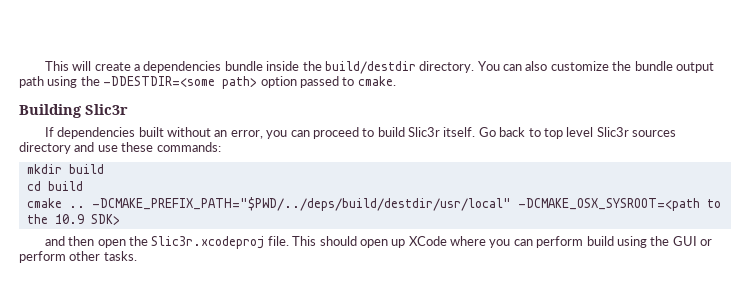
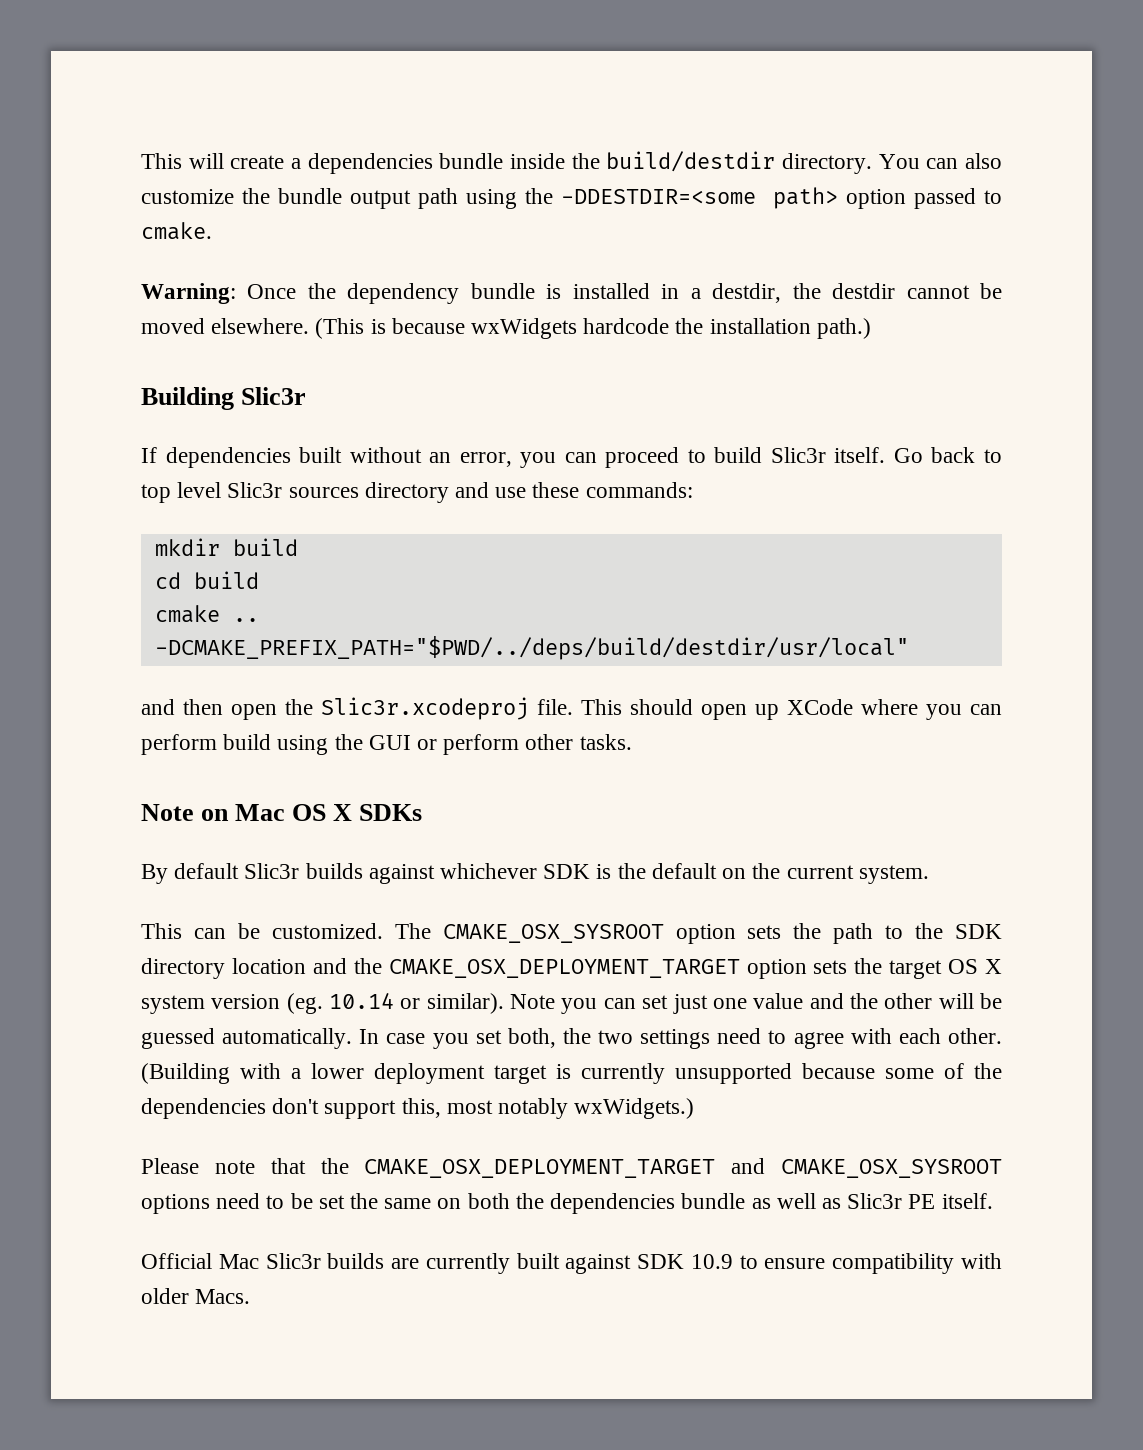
+ Warning: Once the dependency bundle is installed in a destdir, the destdir cannot be moved elsewhere. (This is because wxWidgets hardcode the installation path.)
- -DCMAKE_PREFIX_PATH="$PWD/../deps/build/destdir/usr/local" -DCMAKE_OSX_SYSROOT=<path to the 10.9 SDK>
+ -DCMAKE_PREFIX_PATH="$PWD/../deps/build/destdir/usr/local"
+ Note on Mac OS X SDKs
+ By default Slic3r builds against whichever SDK is the default on the current system.
+ This can be customized. The CMAKE_OSX_SYSROOT option sets the path to the SDK directory location and the CMAKE_OSX_DEPLOYMENT_TARGET option sets the target OS X system version (eg. 10.14 or similar). Note you can set just one value and the other will be guessed automatically. In case you set both, the two settings need to agree with each other. (Building with a lower deployment target is currently unsupported because some of the dependencies don't support this, most notably wxWidgets.)
+ Please note that the CMAKE_OSX_DEPLOYMENT_TARGET and CMAKE_OSX_SYSROOT options need to be set the same on both the dependencies bundle as well as Slic3r PE itself.
+ Official Mac Slic3r builds are currently built against SDK 10.9 to ensure compatibility with older Macs.

